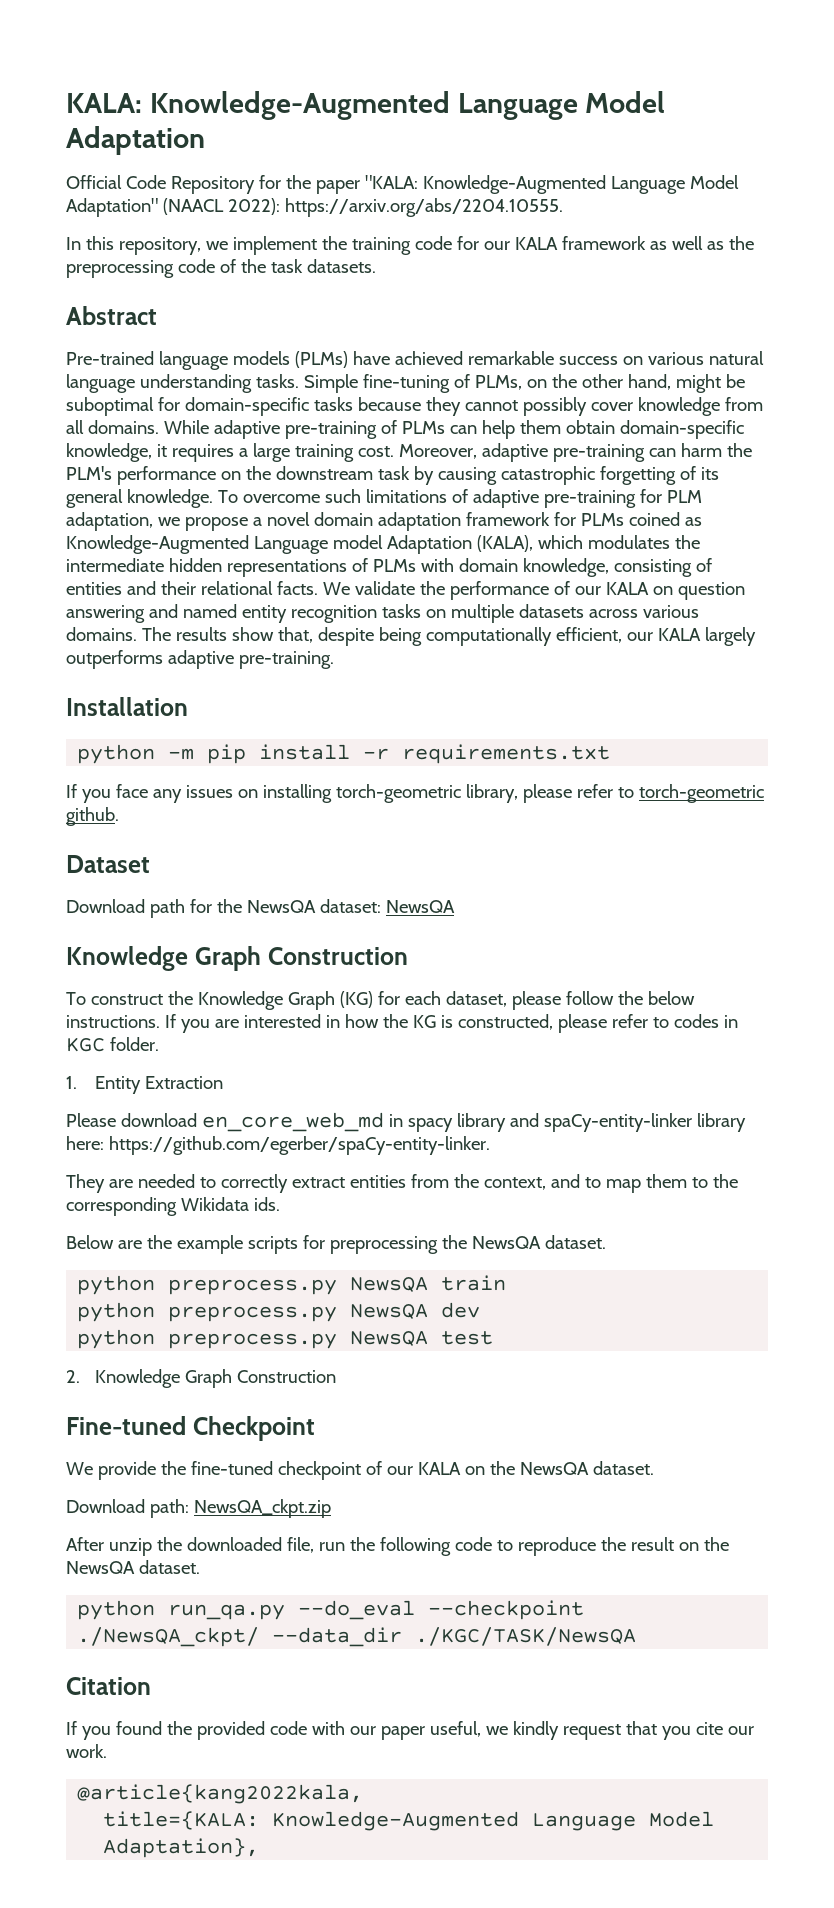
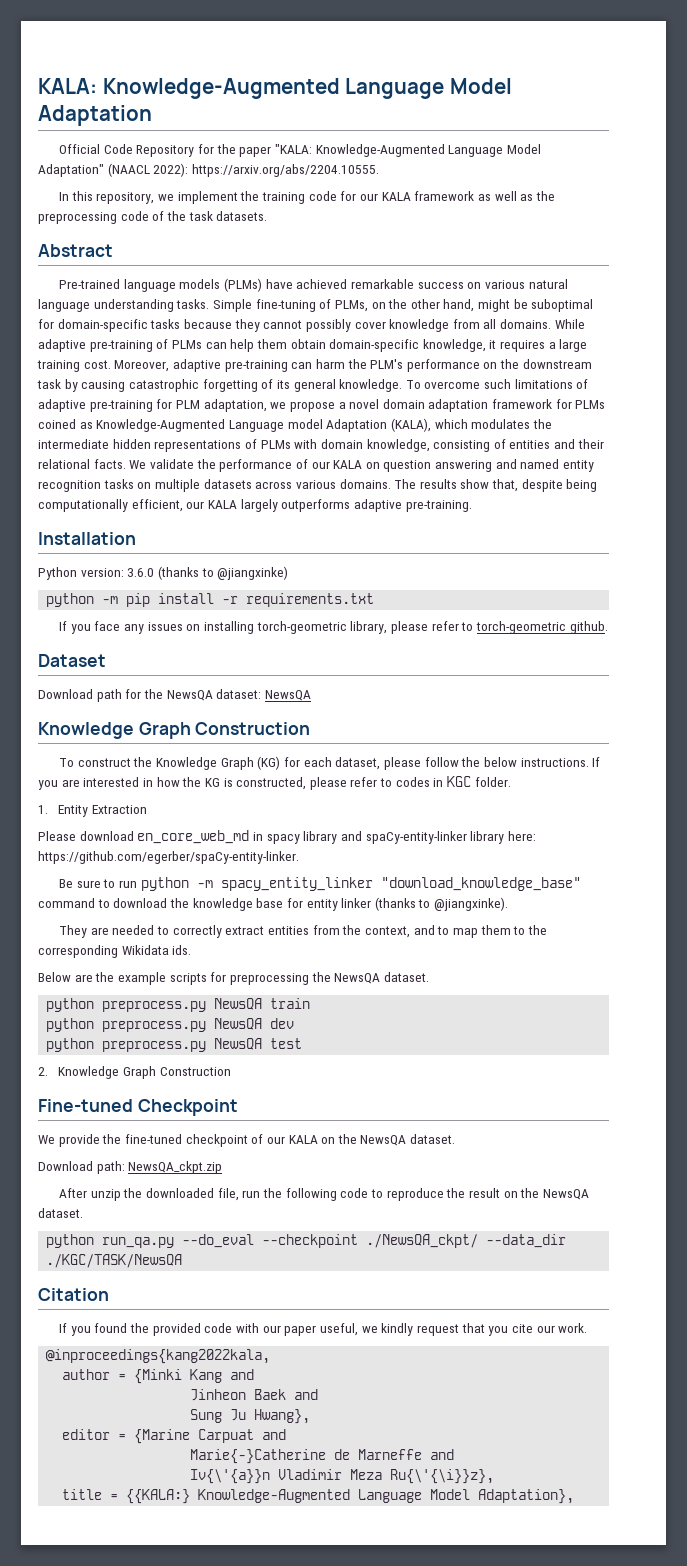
+ Python version: 3.6.0 (thanks to @jiangxinke)
+ Be sure to run python -m spacy_entity_linker "download_knowledge_base" command to download the knowledge base for entity linker (thanks to @jiangxinke).
- @article{kang2022kala,
- title={KALA: Knowledge-Augmented Language Model Adaptation},
+ @inproceedings{kang2022kala,
+ author = {Minki Kang and
+ Jinheon Baek and
+ Sung Ju Hwang},
+ editor = {Marine Carpuat and
+ Marie{-}Catherine de Marneffe and
+ Iv{\'{a}}n Vladimir Meza Ru{\'{\i}}z},
+ title = {{KALA:} Knowledge-Augmented Language Model Adaptation},

